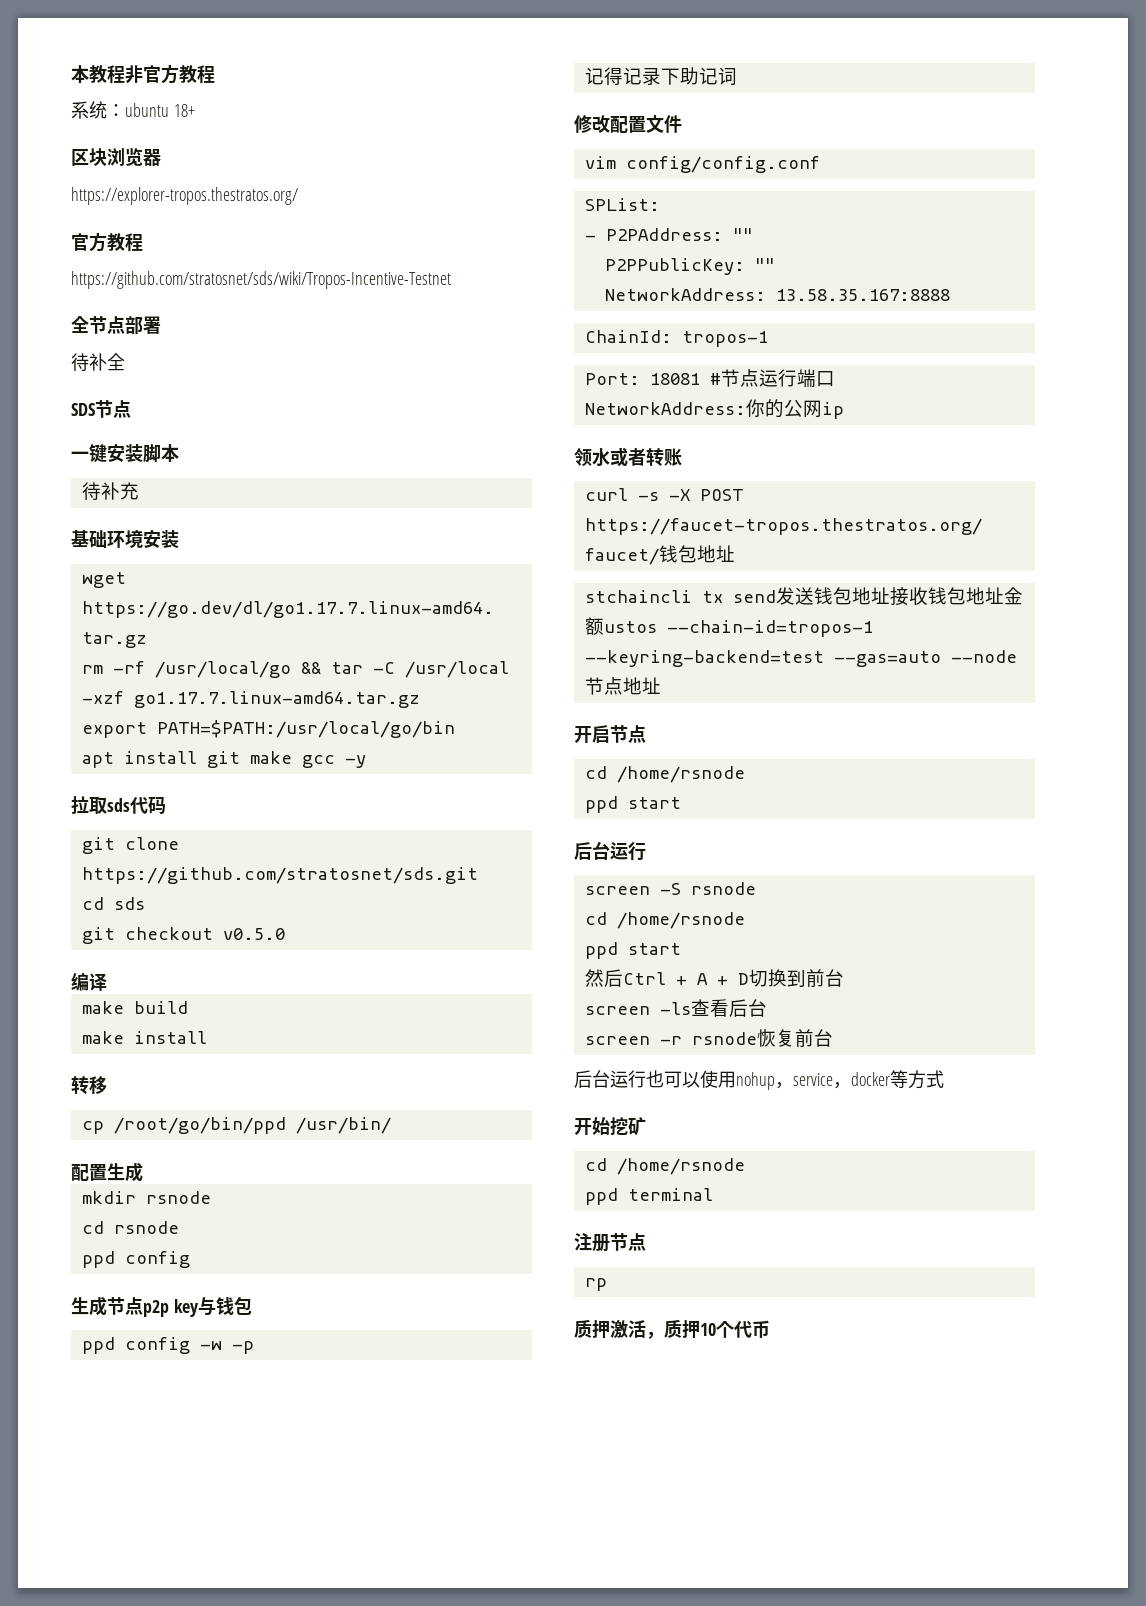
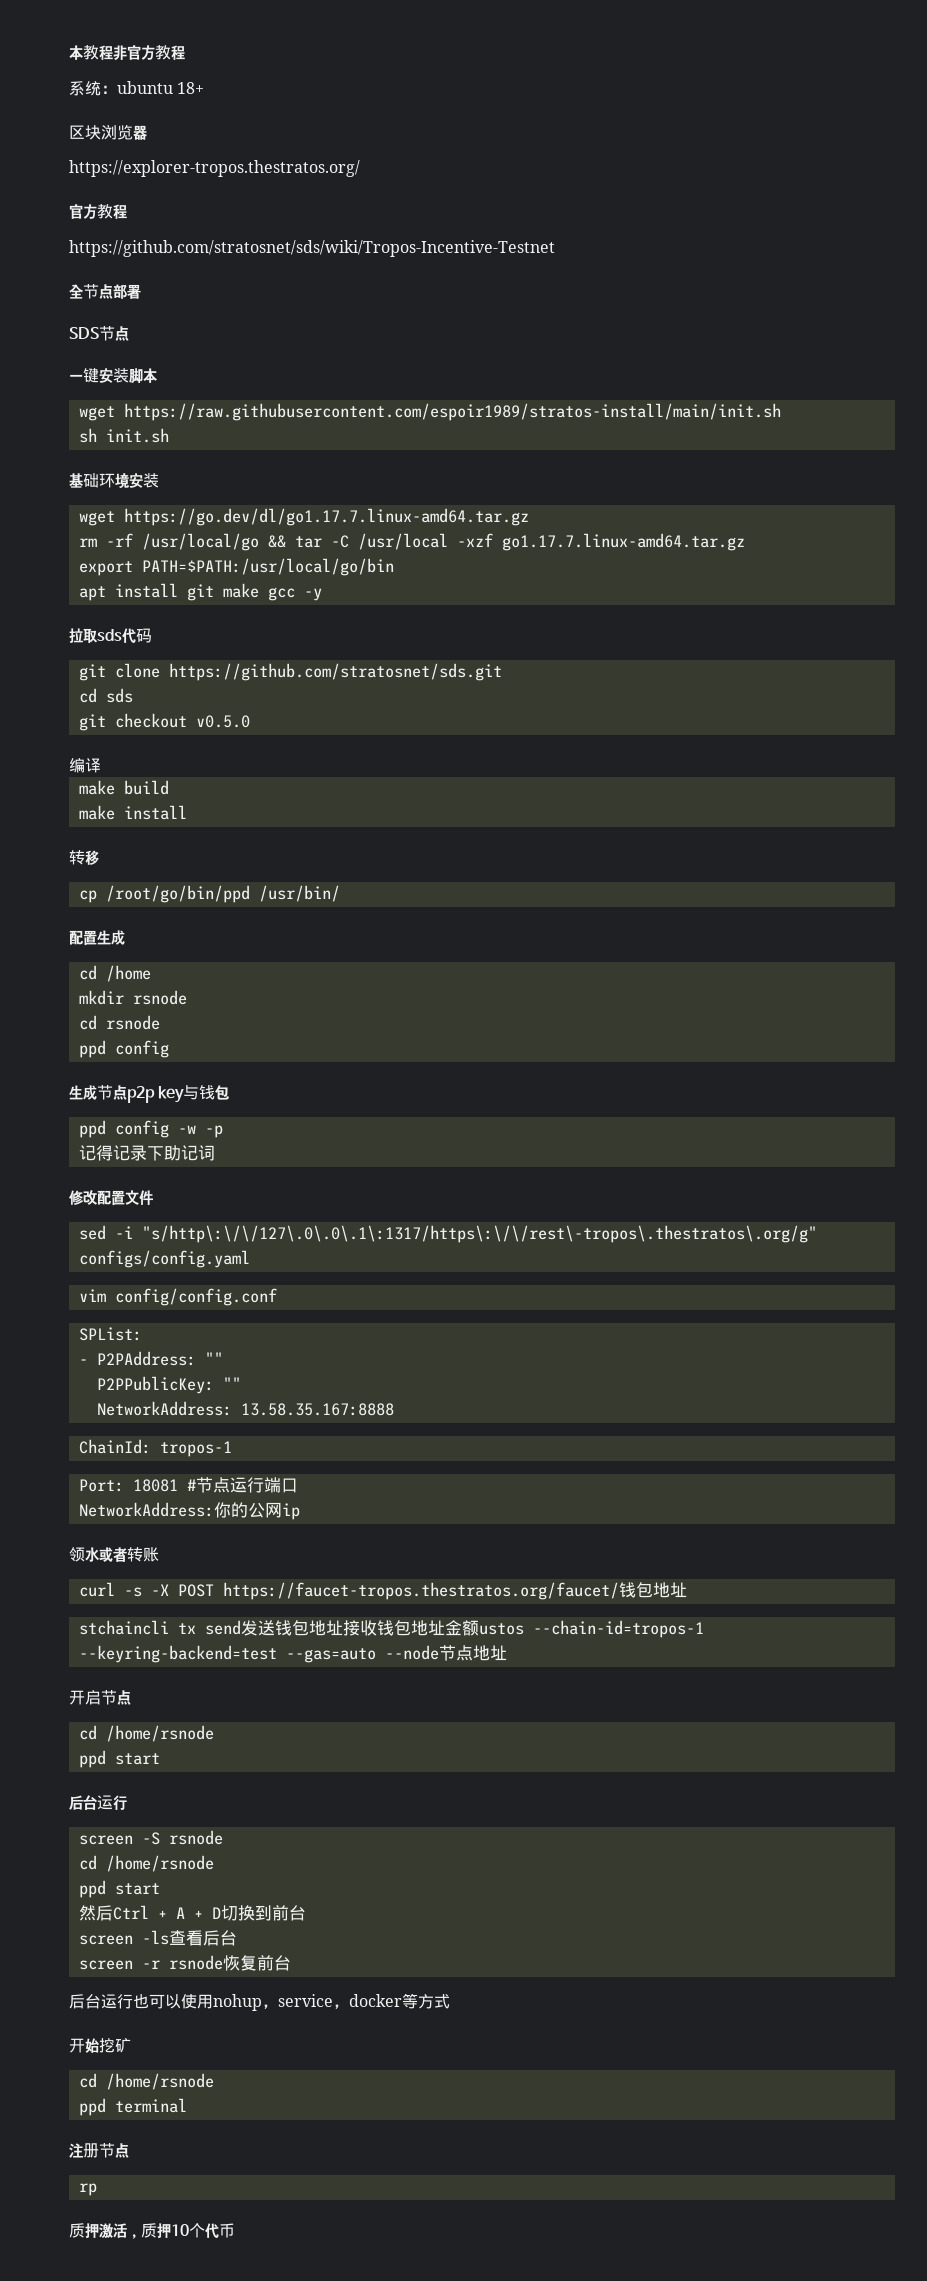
- 待补全
- 待补充
+ wget https://raw.githubusercontent.com/espoir1989/stratos-install/main/init.sh
+ sh init.sh
+ cd /home
+ sed -i "s/http\:\/\/127\.0\.0\.1\:1317/https\:\/\/rest\-tropos\.thestratos\.org/g" configs/config.yaml

